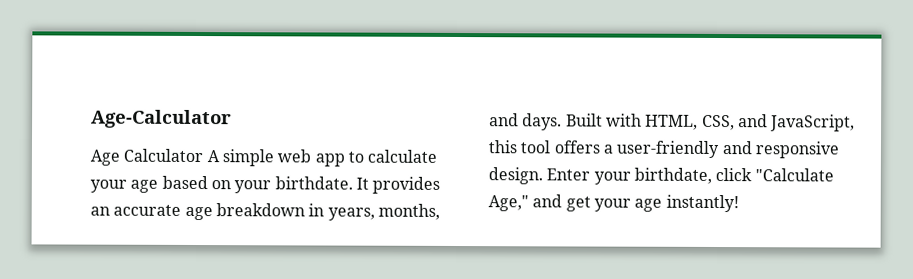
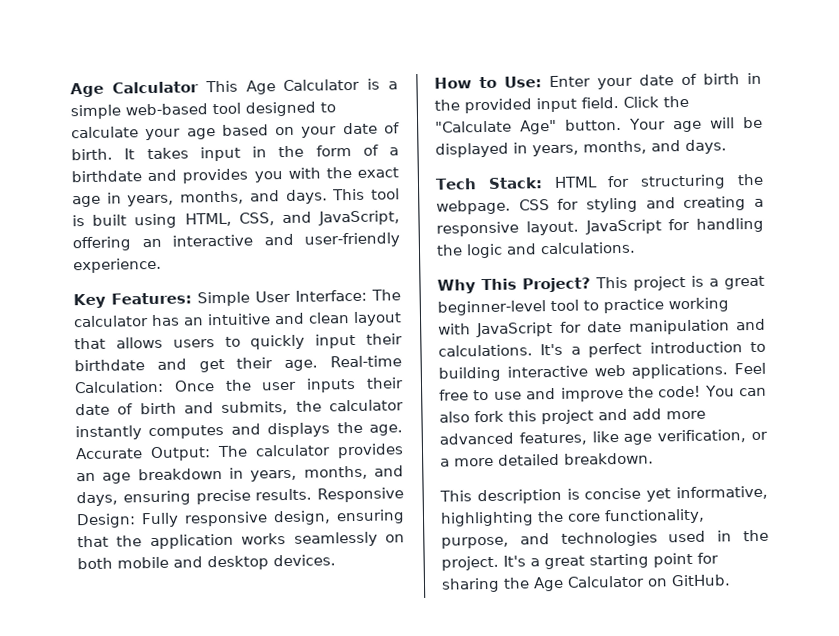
- Age-Calculator
- Age Calculator A simple web app to calculate your age based on your birthdate. It provides an accurate age breakdown in years, months, and days. Built with HTML, CSS, and JavaScript, this tool offers a user-friendly and responsive design. Enter your birthdate, click "Calculate Age," and get your age instantly!
+ Age Calculator This Age Calculator is a simple web-based tool designed to calculate your age based on your date of birth. It takes input in the form of a birthdate and provides you with the exact age in years, months, and days. This tool is built using HTML, CSS, and JavaScript, offering an interactive and user-friendly experience.
+ Key Features: Simple User Interface: The calculator has an intuitive and clean layout that allows users to quickly input their birthdate and get their age. Real-time Calculation: Once the user inputs their date of birth and submits, the calculator instantly computes and displays the age. Accurate Output: The calculator provides an age breakdown in years, months, and days, ensuring precise results. Responsive Design: Fully responsive design, ensuring that the application works seamlessly on both mobile and desktop devices.
+ How to Use: Enter your date of birth in the provided input field. Click the "Calculate Age" button. Your age will be displayed in years, months, and days.
+ Tech Stack: HTML for structuring the webpage. CSS for styling and creating a responsive layout. JavaScript for handling the logic and calculations.
+ Why This Project? This project is a great beginner-level tool to practice working with JavaScript for date manipulation and calculations. It's a perfect introduction to building interactive web applications. Feel free to use and improve the code! You can also fork this project and add more advanced features, like age verification, or a more detailed breakdown.
+ This description is concise yet informative, highlighting the core functionality, purpose, and technologies used in the project. It's a great starting point for sharing the Age Calculator on GitHub.

